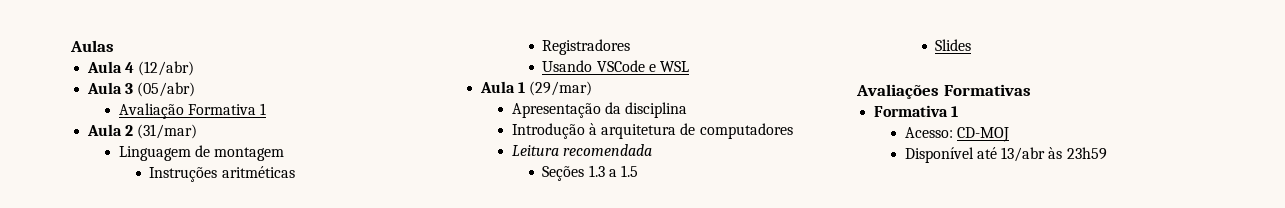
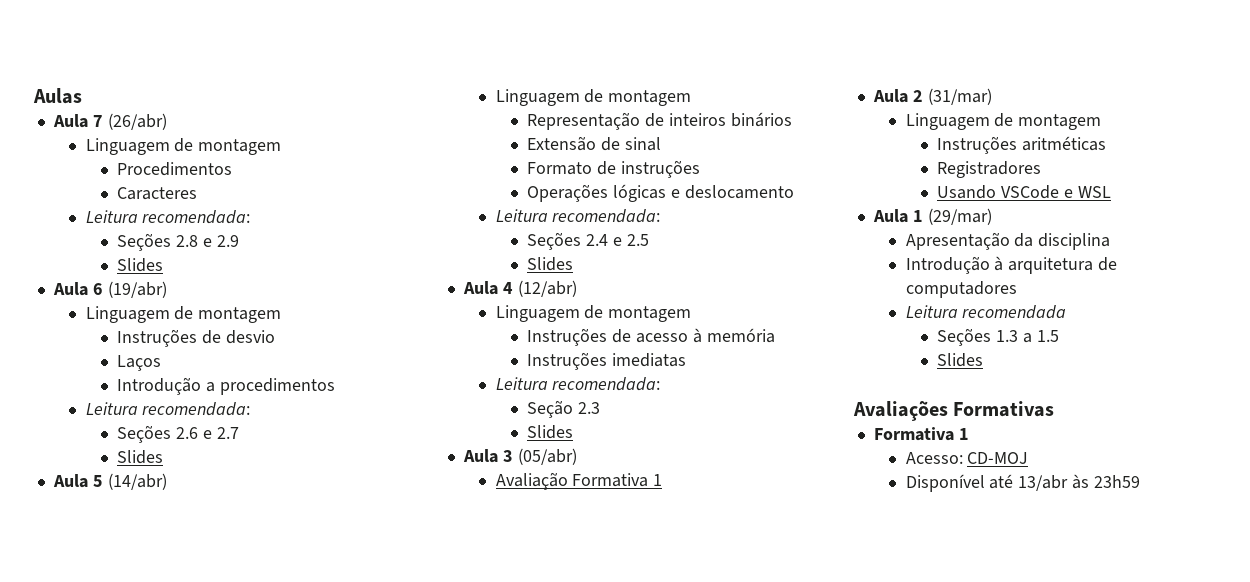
+ Aula 7 (26/abr)
+ Linguagem de montagem
+ Procedimentos
+ Caracteres
+ Leitura recomendada:
+ Seções 2.8 e 2.9
+ Slides
+ Aula 6 (19/abr)
+ Linguagem de montagem
+ Instruções de desvio
+ Laços
+ Introdução a procedimentos
+ Leitura recomendada:
+ Seções 2.6 e 2.7
+ Slides
+ Aula 5 (14/abr)
+ Linguagem de montagem
+ Representação de inteiros binários
+ Extensão de sinal
+ Formato de instruções
+ Operações lógicas e deslocamento
+ Leitura recomendada:
+ Seções 2.4 e 2.5
+ Slides
  Aula 4 (12/abr)
+ Linguagem de montagem
+ Instruções de acesso à memória
+ Instruções imediatas
+ Leitura recomendada:
+ Seção 2.3
+ Slides

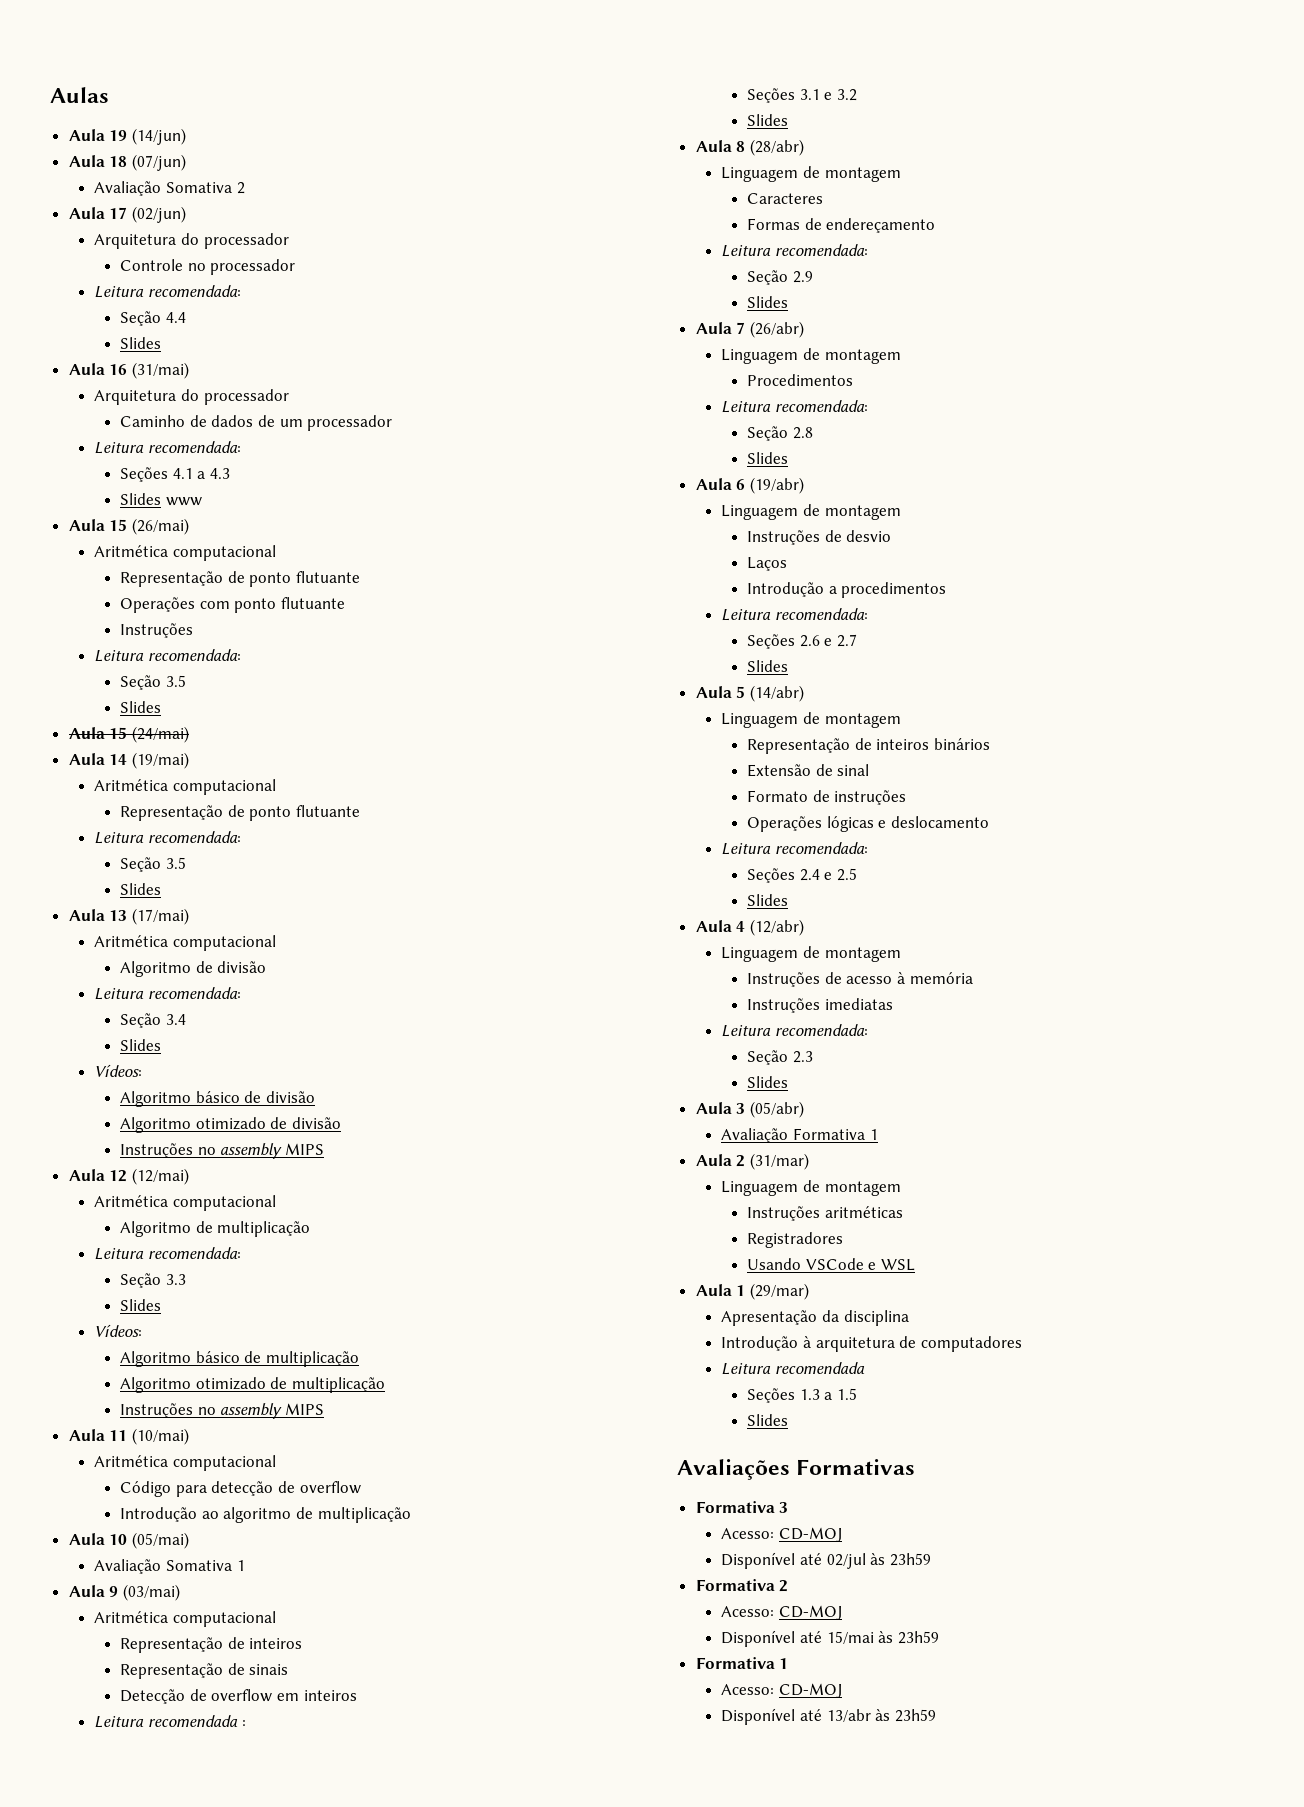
+ Aula 19 (14/jun)
+ Aula 18 (07/jun)
+ Avaliação Somativa 2
+ Aula 17 (02/jun)
+ Arquitetura do processador
+ Controle no processador
+ Leitura recomendada:
+ Seção 4.4
+ Slides
+ Aula 16 (31/mai)
+ Arquitetura do processador
+ Caminho de dados de um processador
+ Leitura recomendada:
+ Seções 4.1 a 4.3
+ Slides www
+ Aula 15 (26/mai)
+ Aritmética computacional
+ Representação de ponto flutuante
+ Operações com ponto flutuante
+ Instruções
+ Leitura recomendada:
+ Seção 3.5
+ Slides
+ Aula 15 (24/mai)
+ Aula 14 (19/mai)
+ Aritmética computacional
+ Representação de ponto flutuante
+ Leitura recomendada:
+ Seção 3.5
+ Slides
+ Aula 13 (17/mai)
+ Aritmética computacional
+ Algoritmo de divisão
+ Leitura recomendada:
+ Seção 3.4
+ Slides
+ Vídeos:
+ Algoritmo básico de divisão
+ Algoritmo otimizado de divisão
+ Instruções no assembly MIPS
+ Aula 12 (12/mai)
+ Aritmética computacional
+ Algoritmo de multiplicação
+ Leitura recomendada:
+ Seção 3.3
+ Slides
+ Vídeos:
+ Algoritmo básico de multiplicação
+ Algoritmo otimizado de multiplicação
+ Instruções no assembly MIPS
+ Aula 11 (10/mai)
+ Aritmética computacional
+ Código para detecção de overflow
+ Introdução ao algoritmo de multiplicação
+ Aula 10 (05/mai)
+ Avaliação Somativa 1
+ Aula 9 (03/mai)
+ Aritmética computacional
+ Representação de inteiros
+ Representação de sinais
+ Detecção de overflow em inteiros
+ Leitura recomendada :
+ Seções 3.1 e 3.2
+ Slides
+ Aula 8 (28/abr)
+ Linguagem de montagem
+ Caracteres
+ Formas de endereçamento
+ Leitura recomendada:
+ Seção 2.9
+ Slides
  Procedimentos
- Caracteres
  Leitura recomendada:
- Seções 2.8 e 2.9
+ Seção 2.8
+ Formativa 3
+ Acesso: CD-MOJ
+ Disponível até 02/jul às 23h59
+ Formativa 2
+ Acesso: CD-MOJ
+ Disponível até 15/mai às 23h59

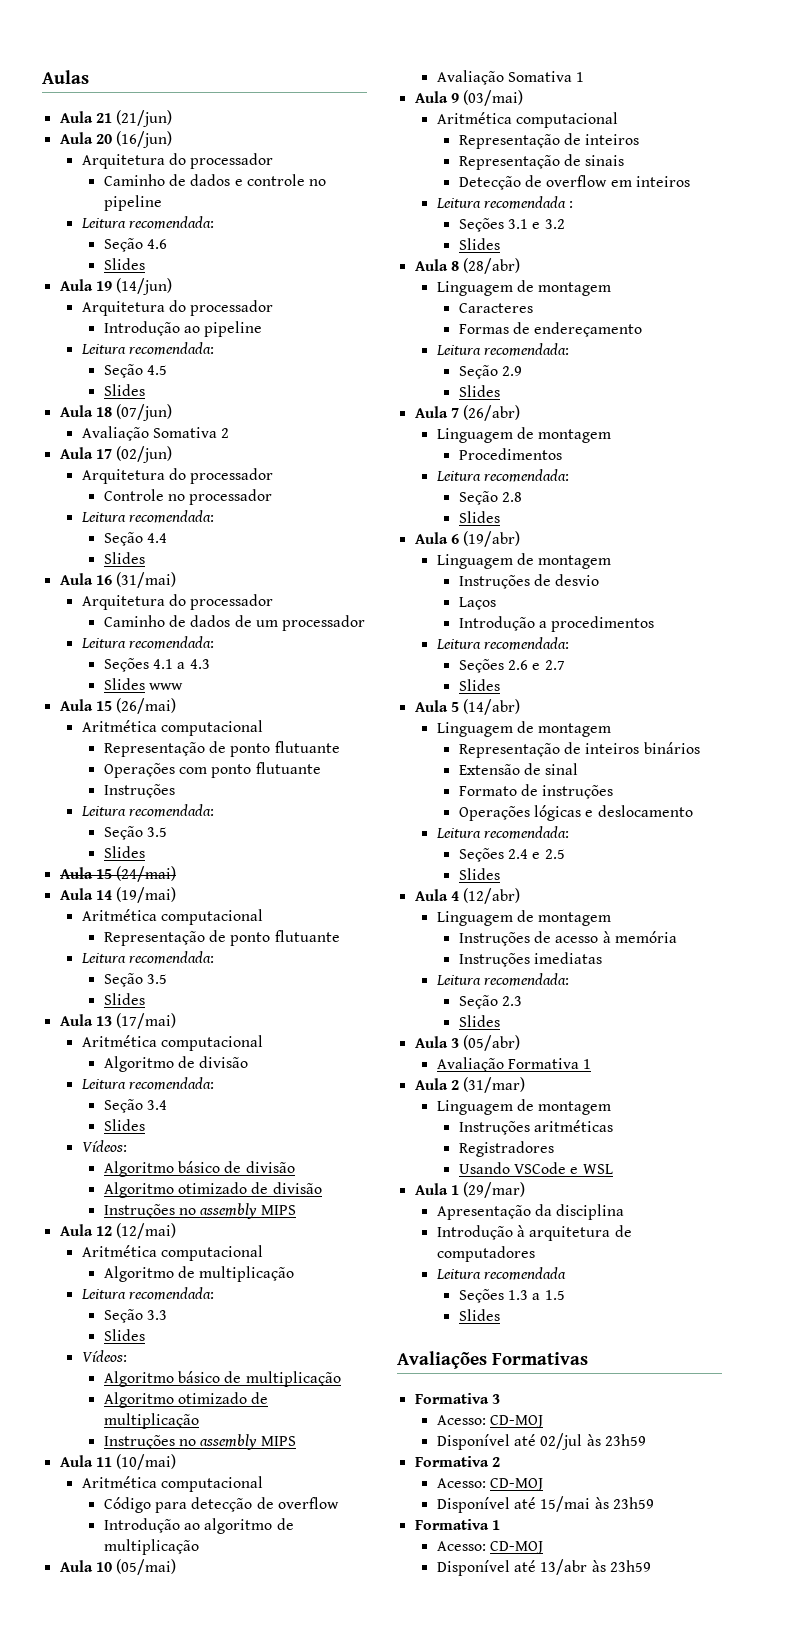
+ Aula 21 (21/jun)
+ Aula 20 (16/jun)
+ Arquitetura do processador
+ Caminho de dados e controle no pipeline
+ Leitura recomendada:
+ Seção 4.6
+ Slides
  Aula 19 (14/jun)
+ Arquitetura do processador
+ Introdução ao pipeline
+ Leitura recomendada:
+ Seção 4.5
+ Slides

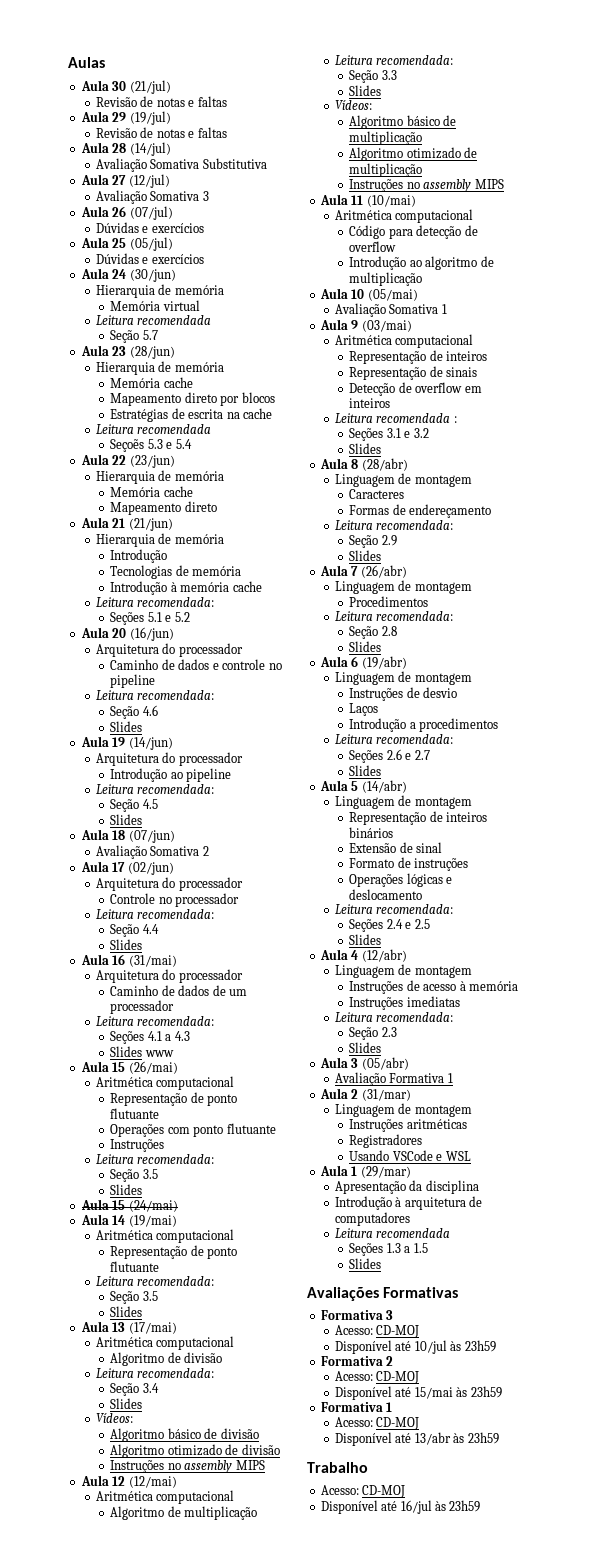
+ Aula 30 (21/jul)
+ Revisão de notas e faltas
+ Aula 29 (19/jul)
+ Revisão de notas e faltas
+ Aula 28 (14/jul)
+ Avaliação Somativa Substitutiva
+ Aula 27 (12/jul)
+ Avaliação Somativa 3
+ Aula 26 (07/jul)
+ Dúvidas e exercícios
+ Aula 25 (05/jul)
+ Dúvidas e exercícios
+ Aula 24 (30/jun)
+ Hierarquia de memória
+ Memória virtual
+ Leitura recomendada
+ Seção 5.7
+ Aula 23 (28/jun)
+ Hierarquia de memória
+ Memória cache
+ Mapeamento direto por blocos
+ Estratégias de escrita na cache
+ Leitura recomendada
+ Seçoẽs 5.3 e 5.4
+ Aula 22 (23/jun)
+ Hierarquia de memória
+ Memória cache
+ Mapeamento direto
  Aula 21 (21/jun)
+ Hierarquia de memória
+ Introdução
+ Tecnologias de memória
+ Introdução à memória cache
+ Leitura recomendada:
+ Seções 5.1 e 5.2
- Disponível até 02/jul às 23h59
+ Disponível até 10/jul às 23h59
+ Trabalho
+ Acesso: CD-MOJ
+ Disponível até 16/jul às 23h59

